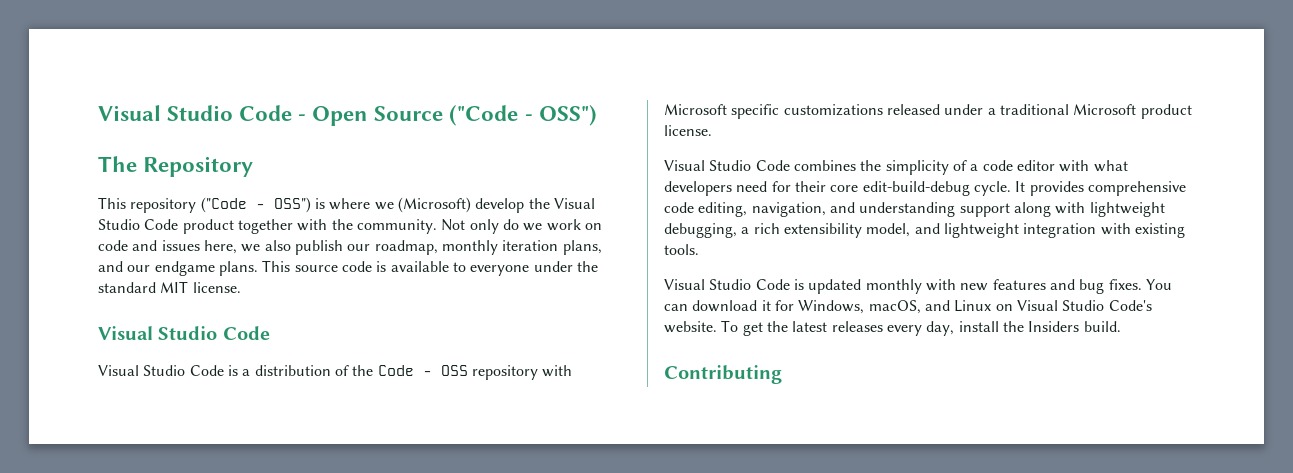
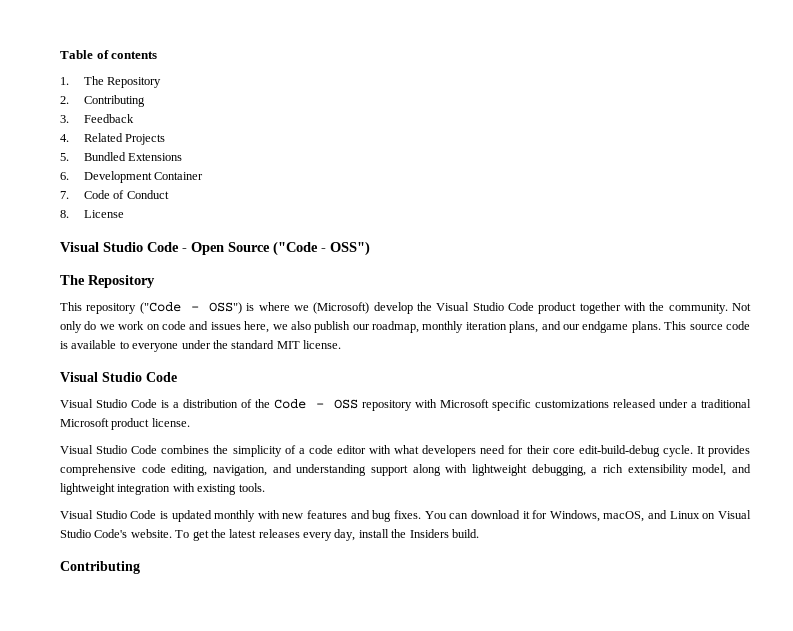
+ Table of contents
+ 1. The Repository
+ 2. Contributing
+ 3. Feedback
+ 4. Related Projects
+ 5. Bundled Extensions
+ 6. Development Container
+ 7. Code of Conduct
+ 8. License

